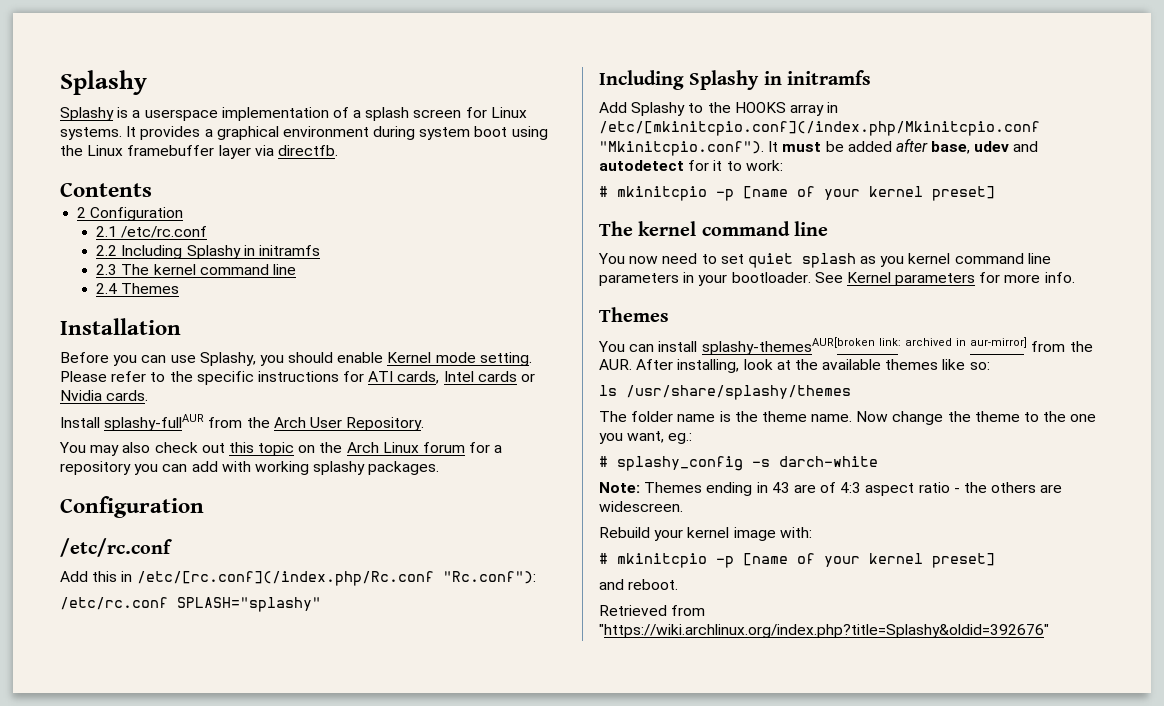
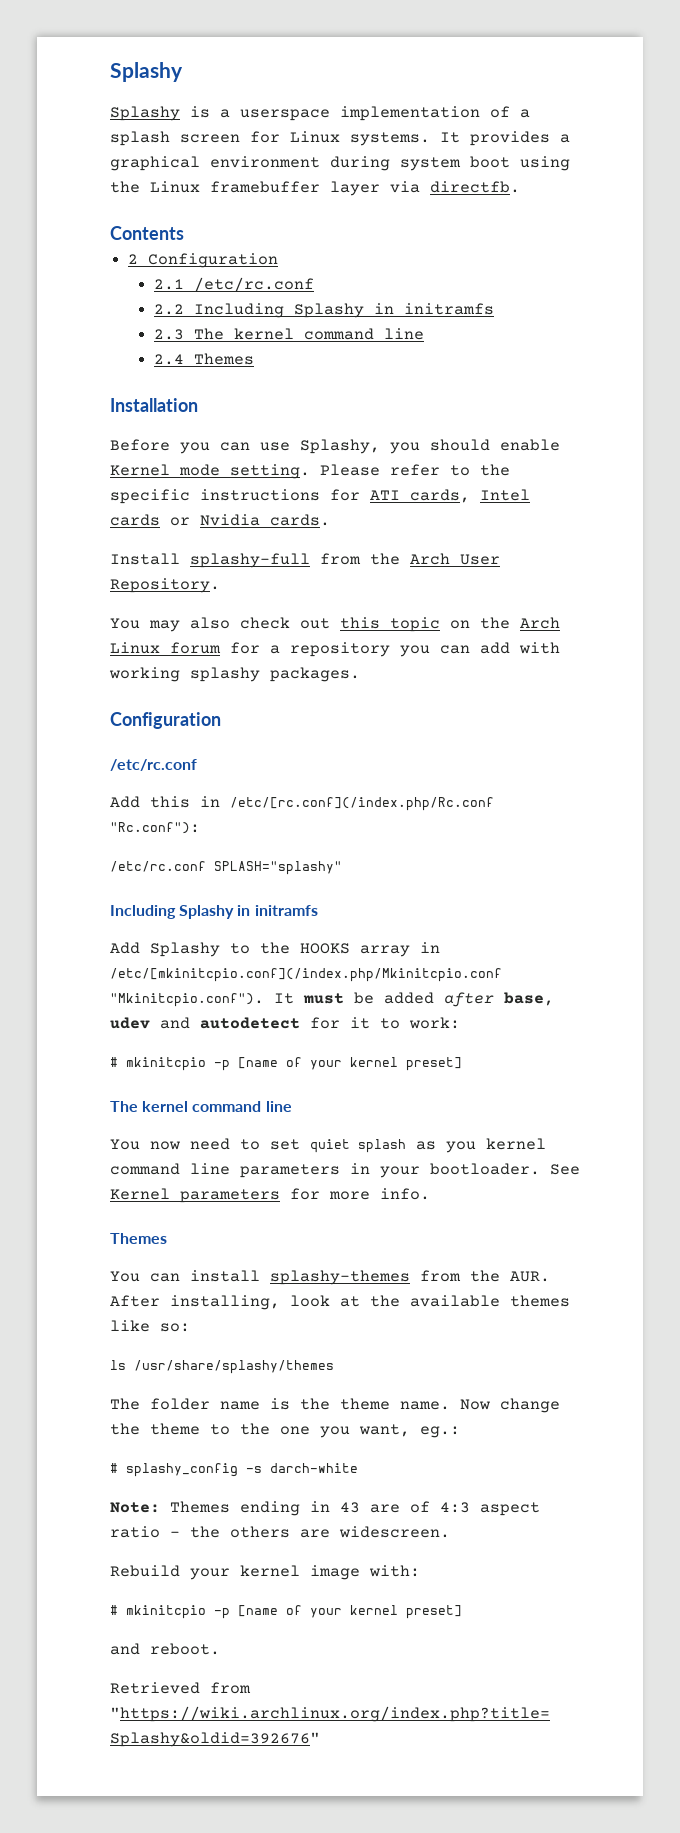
- Install splashy-fullAUR from the Arch User Repository.
+ Install splashy-full from the Arch User Repository.
- You can install splashy-themesAUR[broken link: archived in aur-mirror] from the AUR. After installing, look at the available themes like so:
+ You can install splashy-themes from the AUR. After installing, look at the available themes like so:

